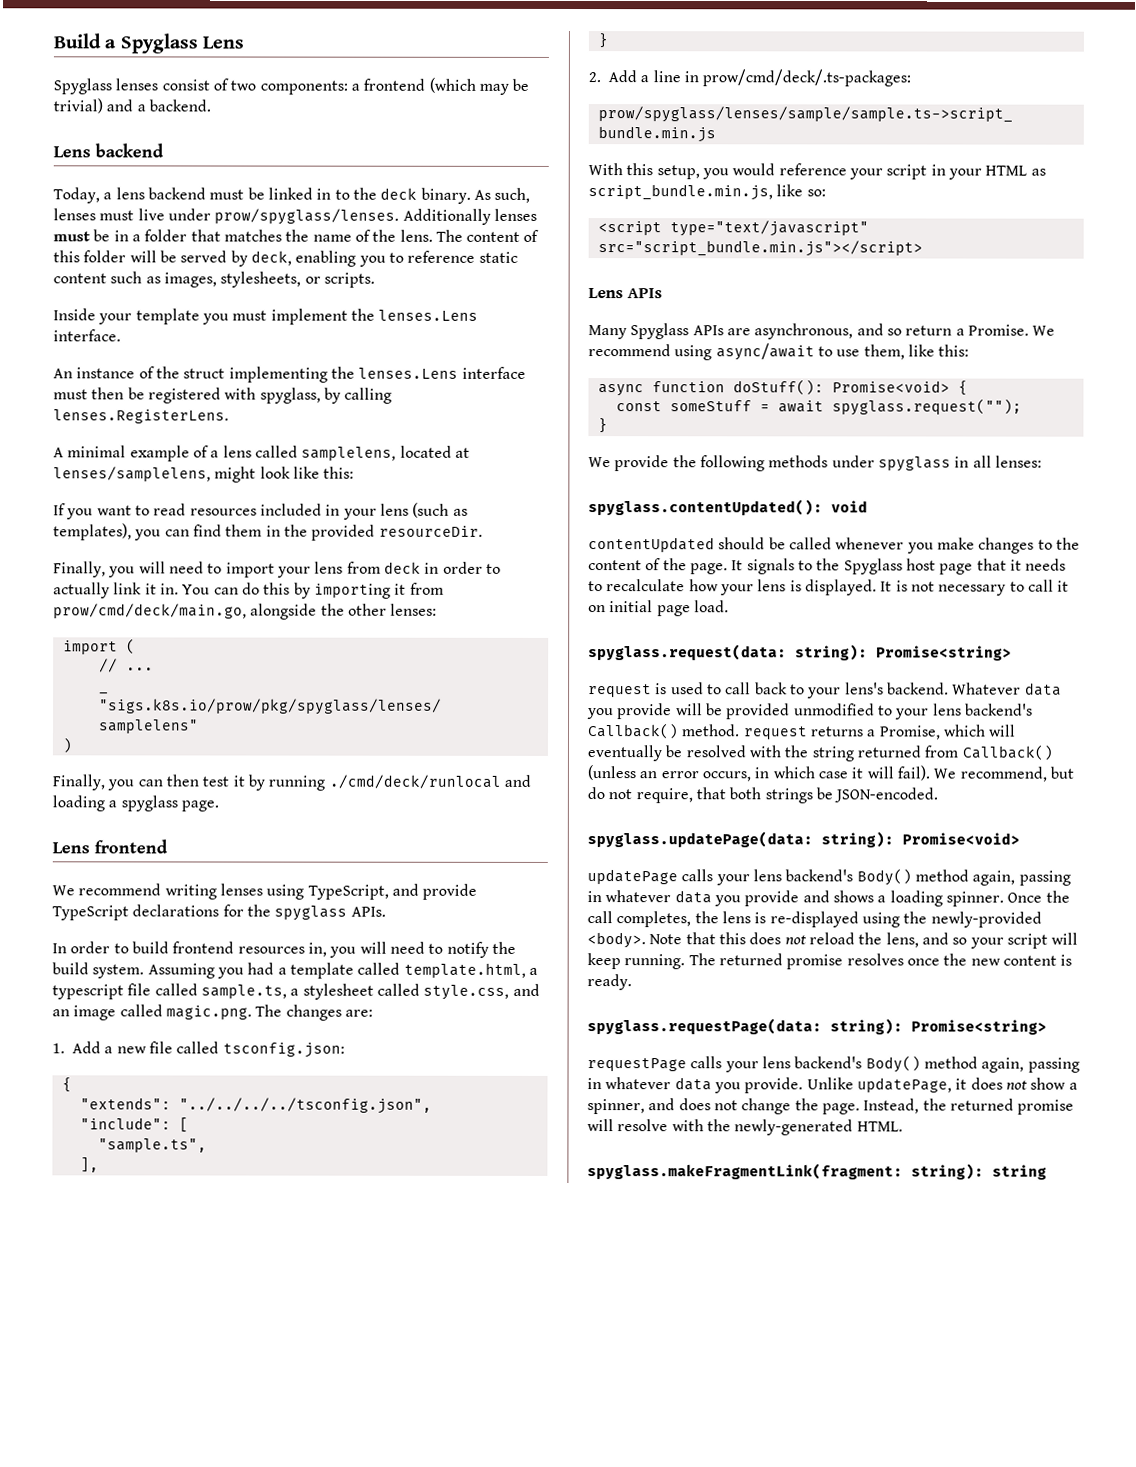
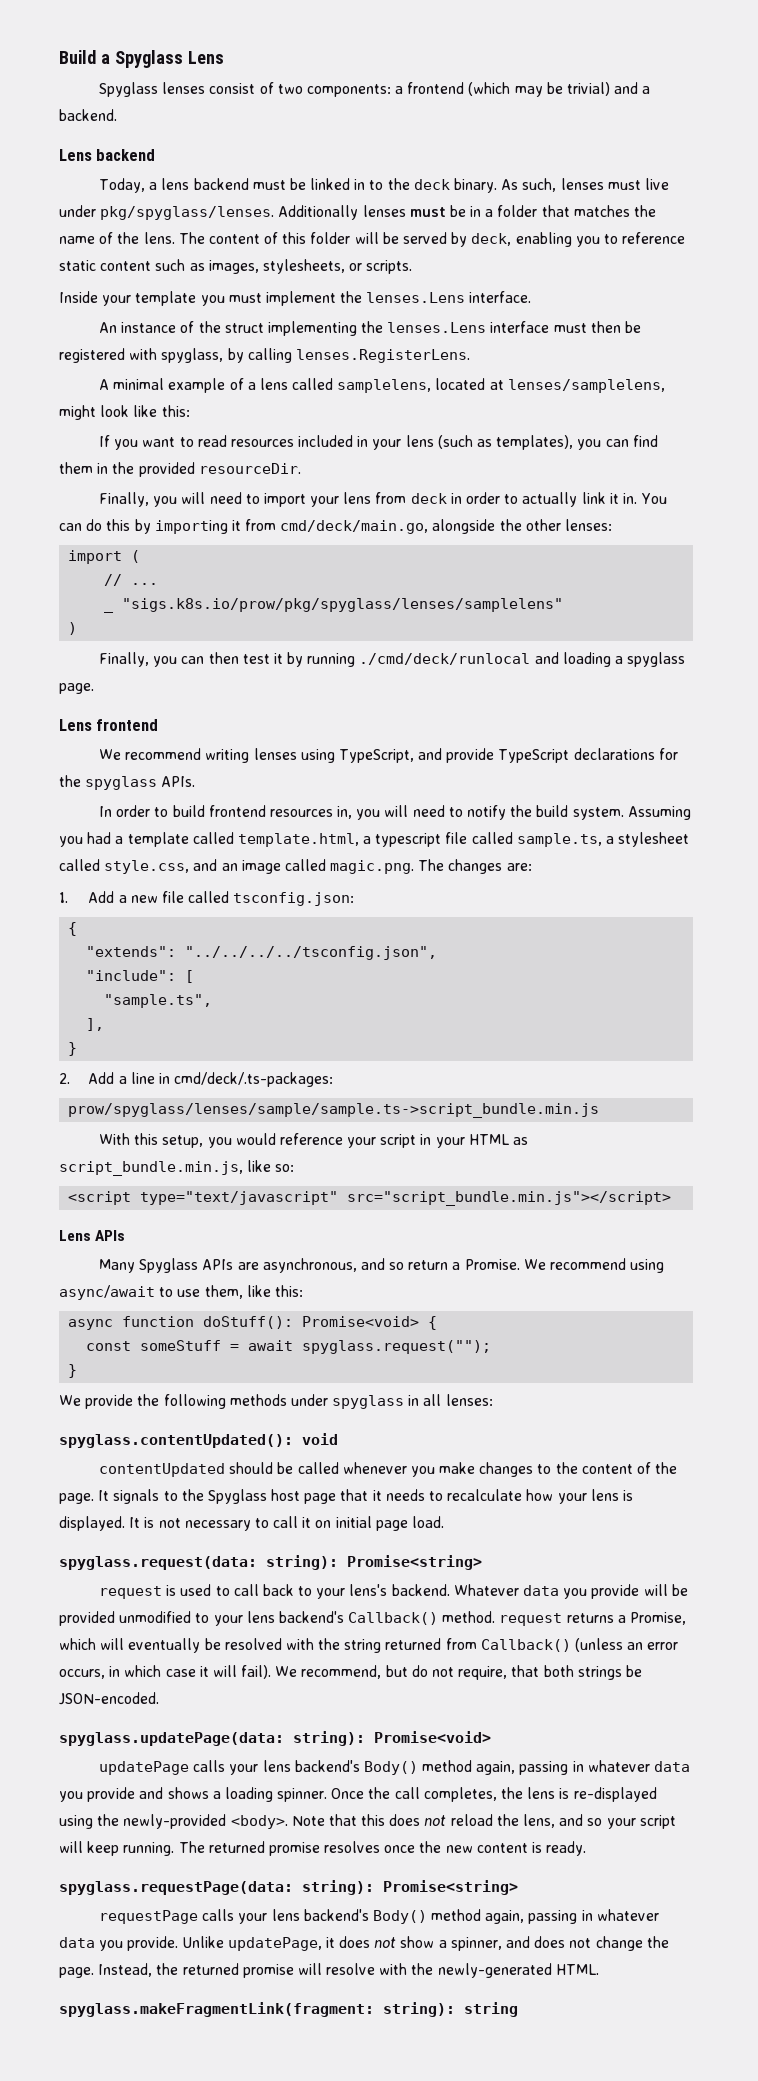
- As such, lenses must live under prow/spyglass/lenses.
+ As such, lenses must live under pkg/spyglass/lenses.
- You can do this by importing it from prow/cmd/deck/main.go, alongside the other lenses:
+ You can do this by importing it from cmd/deck/main.go, alongside the other lenses:
- 2. Add a line in prow/cmd/deck/.ts-packages:
+ 2. Add a line in cmd/deck/.ts-packages:

